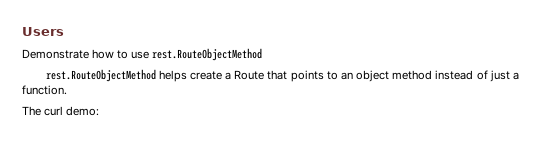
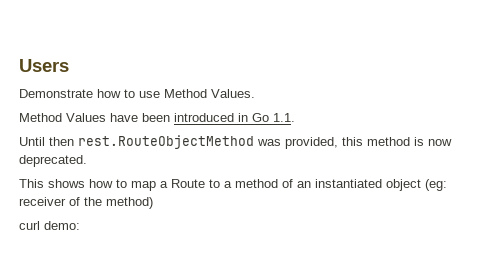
- Demonstrate how to use rest.RouteObjectMethod
- rest.RouteObjectMethod helps create a Route that points to an object method instead of just a function.
- The curl demo:
+ Demonstrate how to use Method Values.
+ Method Values have been introduced in Go 1.1.
+ Until then rest.RouteObjectMethod was provided, this method is now deprecated.
+ This shows how to map a Route to a method of an instantiated object (eg: receiver of the method)
+ curl demo:

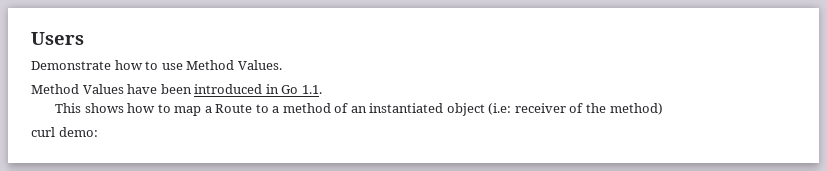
- Until then rest.RouteObjectMethod was provided, this method is now deprecated.
- This shows how to map a Route to a method of an instantiated object (eg: receiver of the method)
+ This shows how to map a Route to a method of an instantiated object (i.e: receiver of the method)

